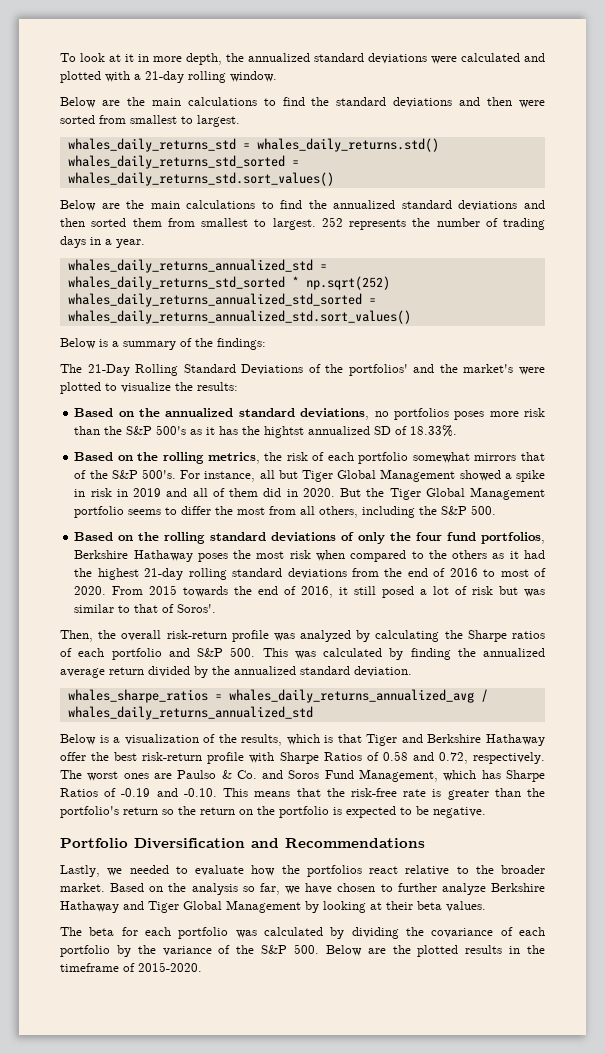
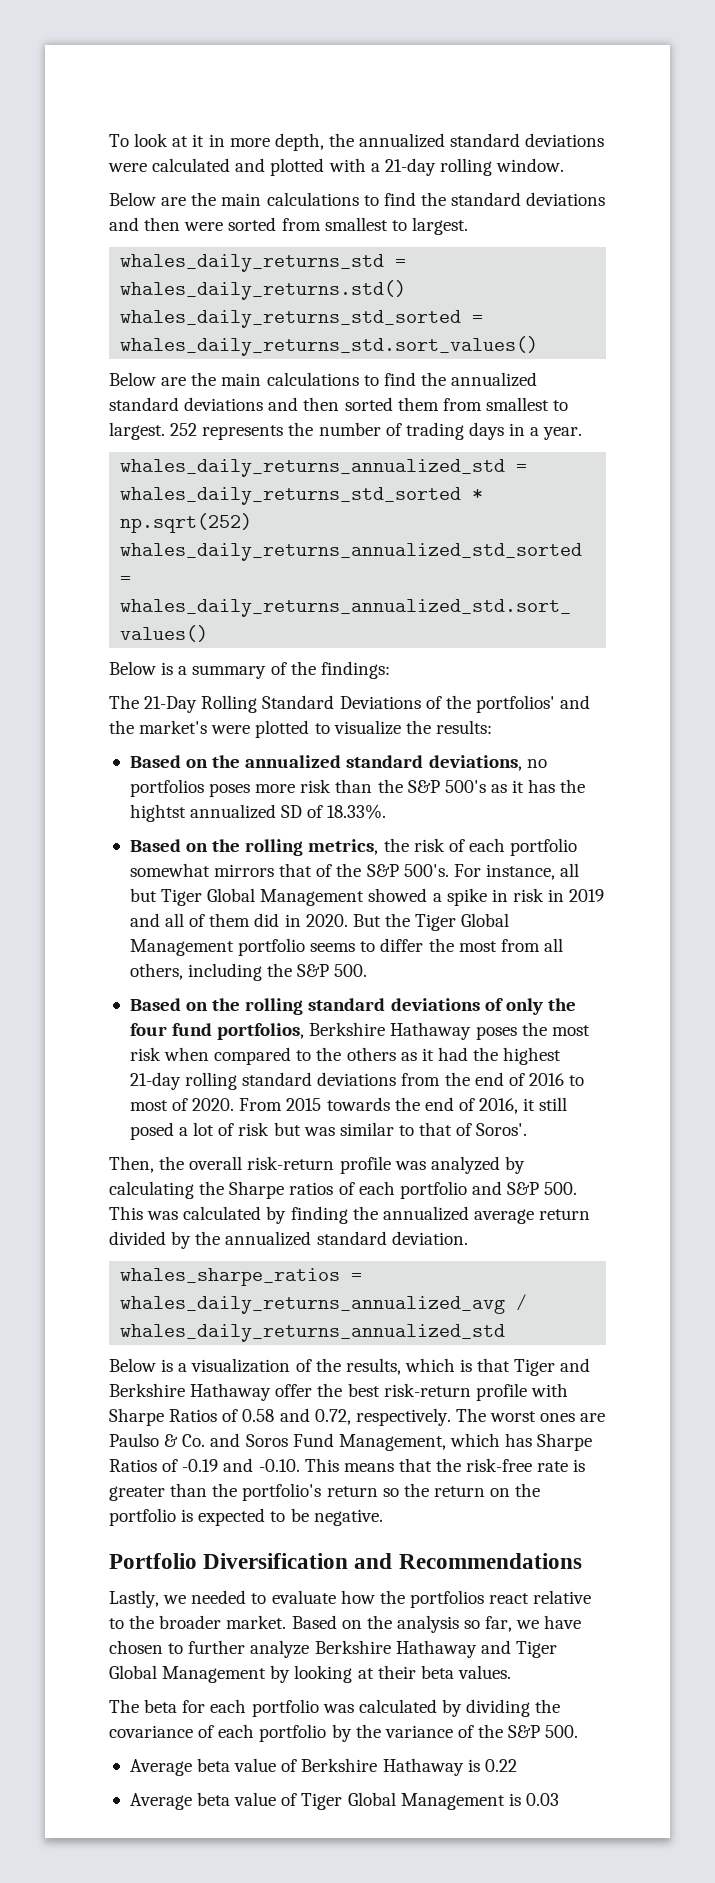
- The beta for each portfolio was calculated by dividing the covariance of each portfolio by the variance of the S&P 500. Below are the plotted results in the timeframe of 2015-2020.
+ The beta for each portfolio was calculated by dividing the covariance of each portfolio by the variance of the S&P 500.
+ Average beta value of Berkshire Hathaway is 0.22
+ Average beta value of Tiger Global Management is 0.03

